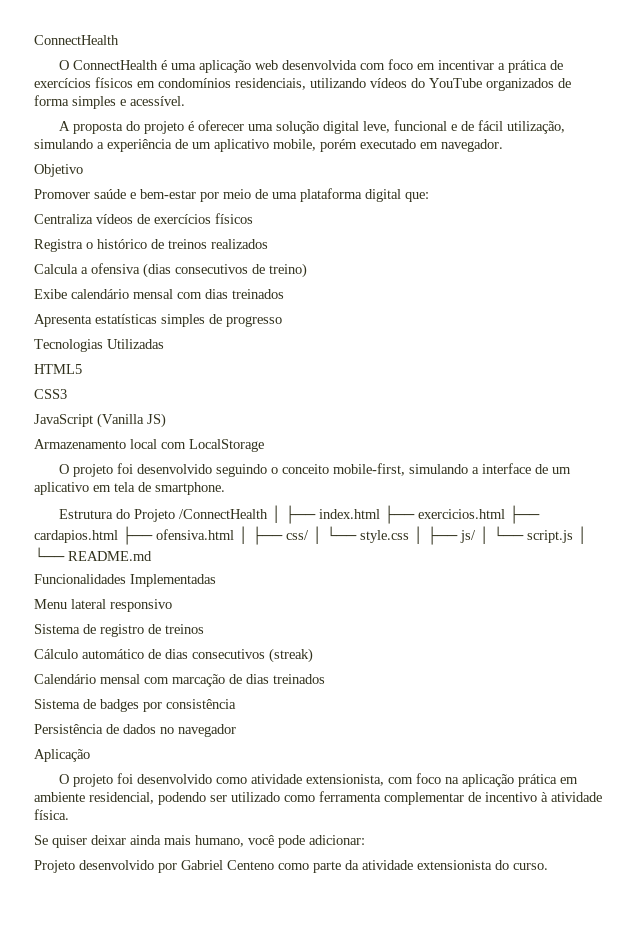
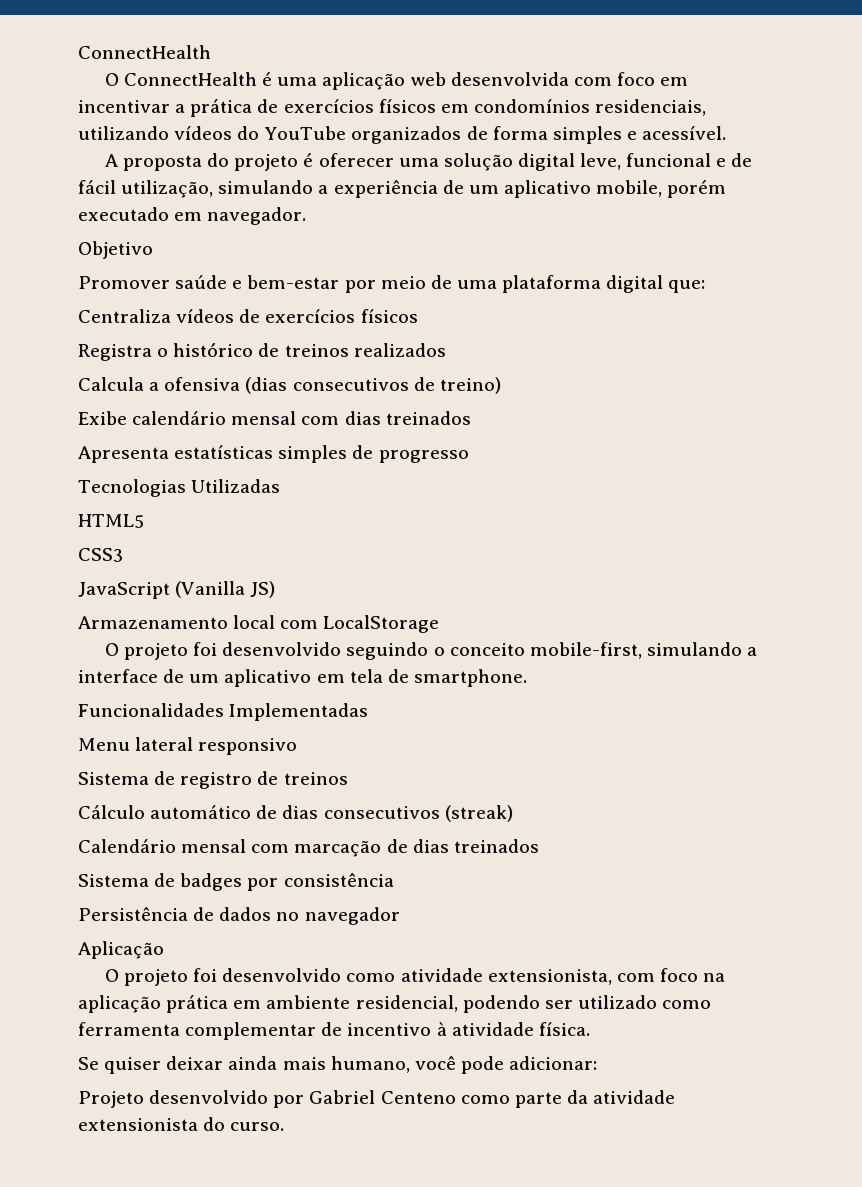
- Estrutura do Projeto /ConnectHealth │ ├── index.html ├── exercicios.html ├── cardapios.html ├── ofensiva.html │ ├── css/ │ └── style.css │ ├── js/ │ └── script.js │ └── README.md

